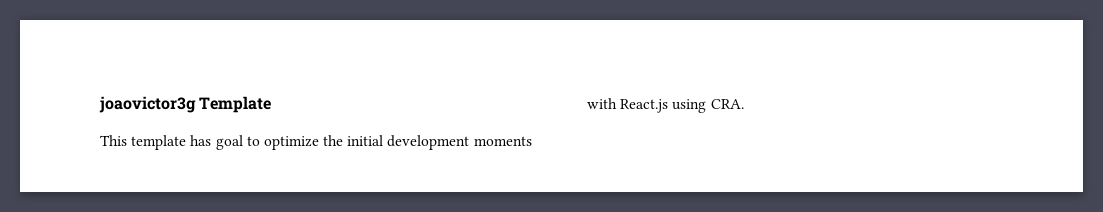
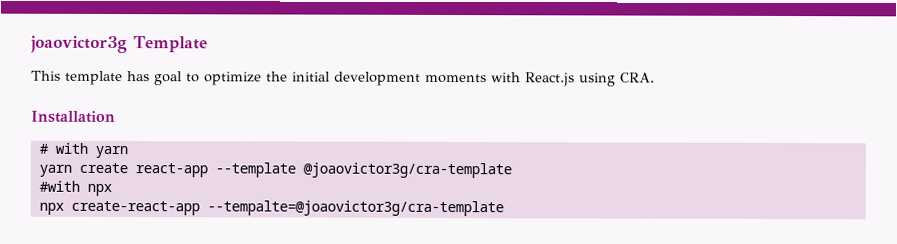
+ Installation
+ # with yarn
+ yarn create react-app --template @joaovictor3g/cra-template
+ #with npx
+ npx create-react-app --tempalte=@joaovictor3g/cra-template

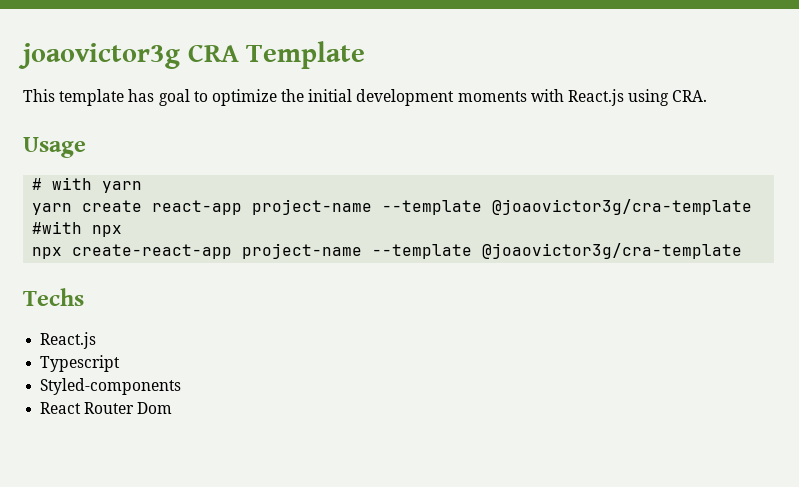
- joaovictor3g Template
+ joaovictor3g CRA Template
- Installation
+ Usage
- yarn create react-app --template @joaovictor3g/cra-template
+ yarn create react-app project-name --template @joaovictor3g/cra-template
- npx create-react-app --tempalte=@joaovictor3g/cra-template
+ npx create-react-app project-name --template @joaovictor3g/cra-template
+ Techs
+ React.js
+ Typescript
+ Styled-components
+ React Router Dom

